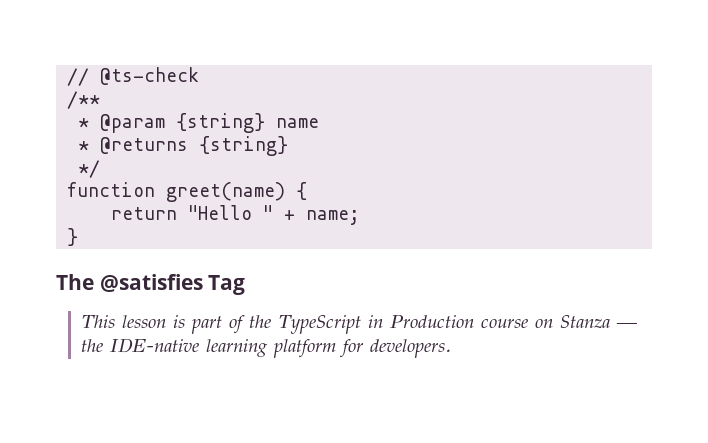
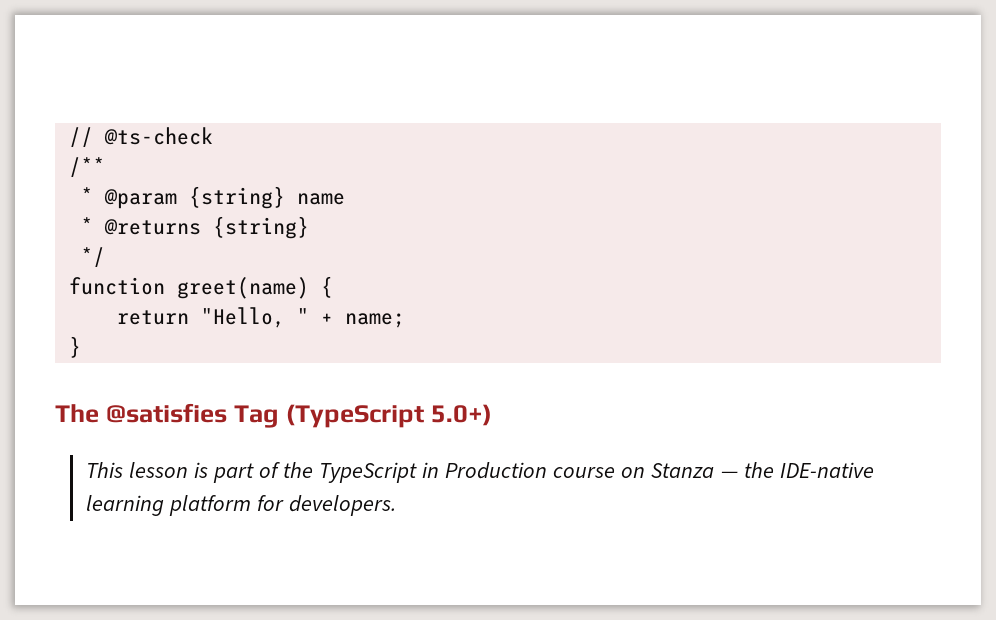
- return "Hello " + name;
+ return "Hello, " + name;
- The @satisfies Tag
+ The @satisfies Tag (TypeScript 5.0+)

